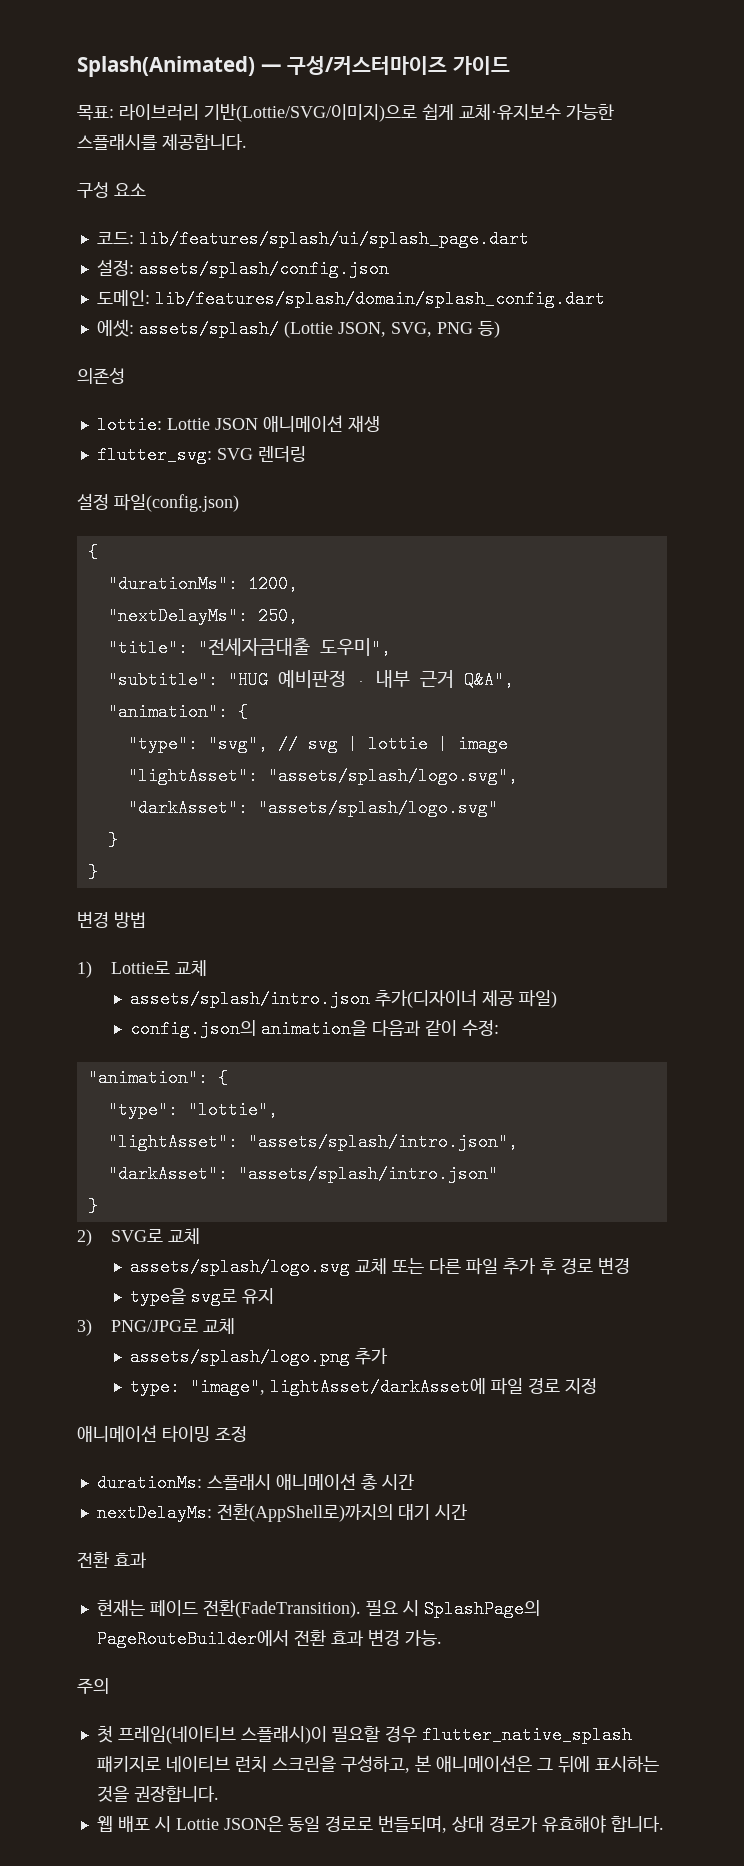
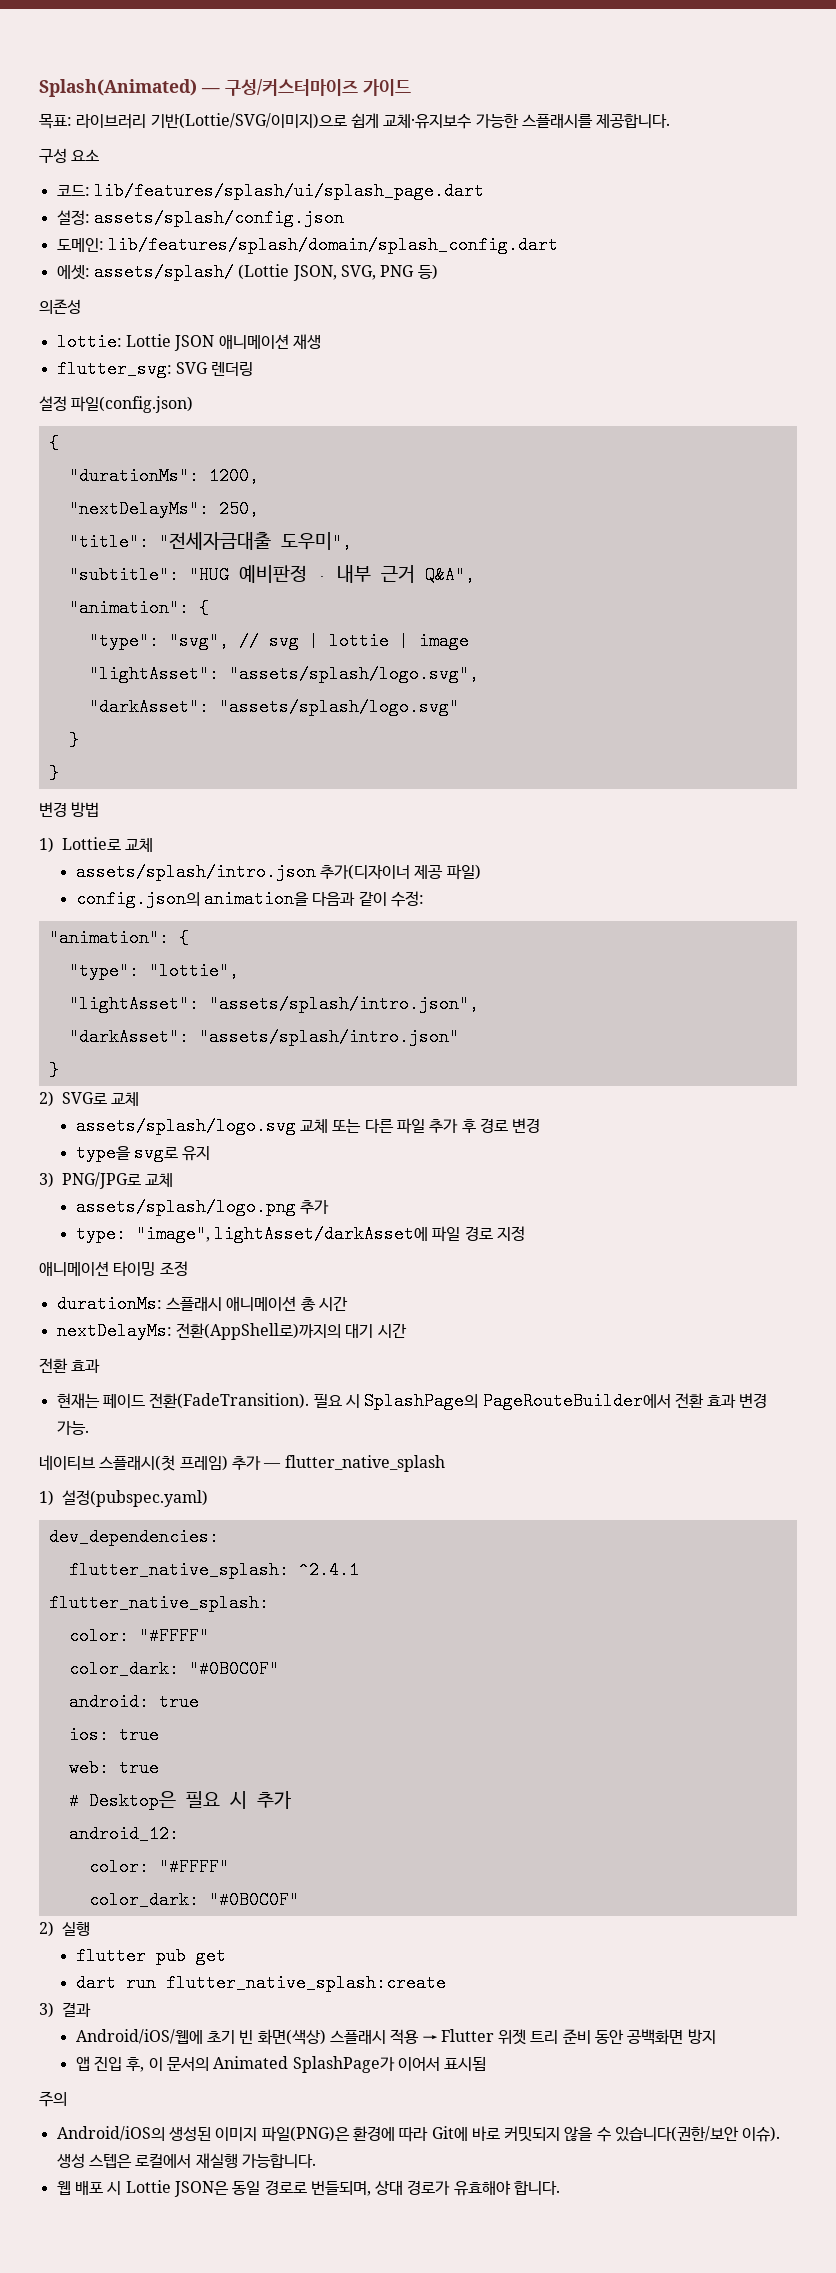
+ 네이티브 스플래시(첫 프레임) 추가 — flutter_native_splash
+ 1) 설정(pubspec.yaml)
+ dev_dependencies:
+ flutter_native_splash: ^2.4.1
+ flutter_native_splash:
+ color: "#FFFF"
+ color_dark: "#0B0C0F"
+ android: true
+ ios: true
+ web: true
+ # Desktop은 필요 시 추가
+ android_12:
+ color: "#FFFF"
+ color_dark: "#0B0C0F"
+ 2) 실행
+ flutter pub get
+ dart run flutter_native_splash:create
+ 3) 결과
+ Android/iOS/웹에 초기 빈 화면(색상) 스플래시 적용 → Flutter 위젯 트리 준비 동안 공백화면 방지
+ 앱 진입 후, 이 문서의 Animated SplashPage가 이어서 표시됨
  주의
- 첫 프레임(네이티브 스플래시)이 필요할 경우 flutter_native_splash 패키지로 네이티브 런치 스크린을 구성하고, 본 애니메이션은 그 뒤에 표시하는 것을 권장합니다.
+ Android/iOS의 생성된 이미지 파일(PNG)은 환경에 따라 Git에 바로 커밋되지 않을 수 있습니다(권한/보안 이슈). 생성 스텝은 로컬에서 재실행 가능합니다.

